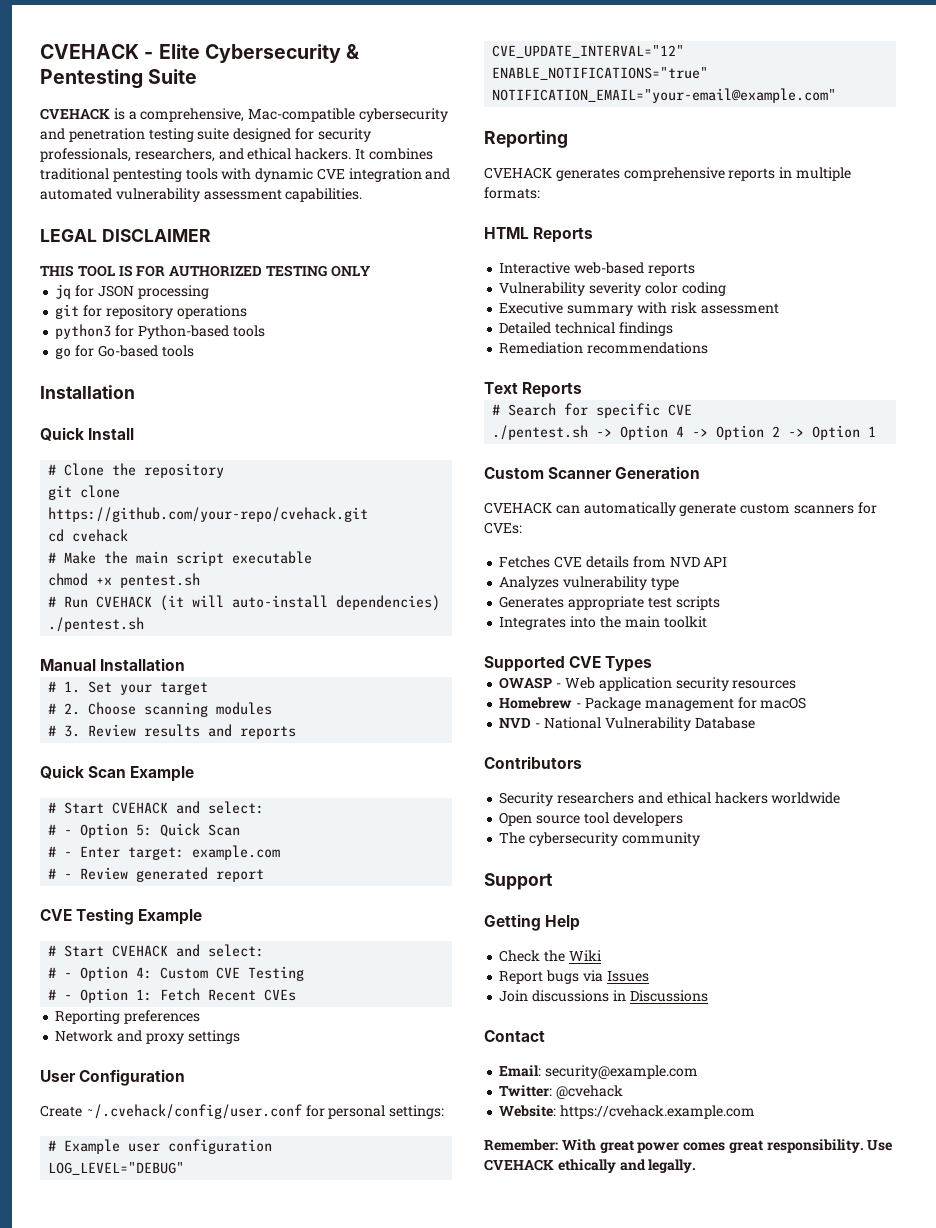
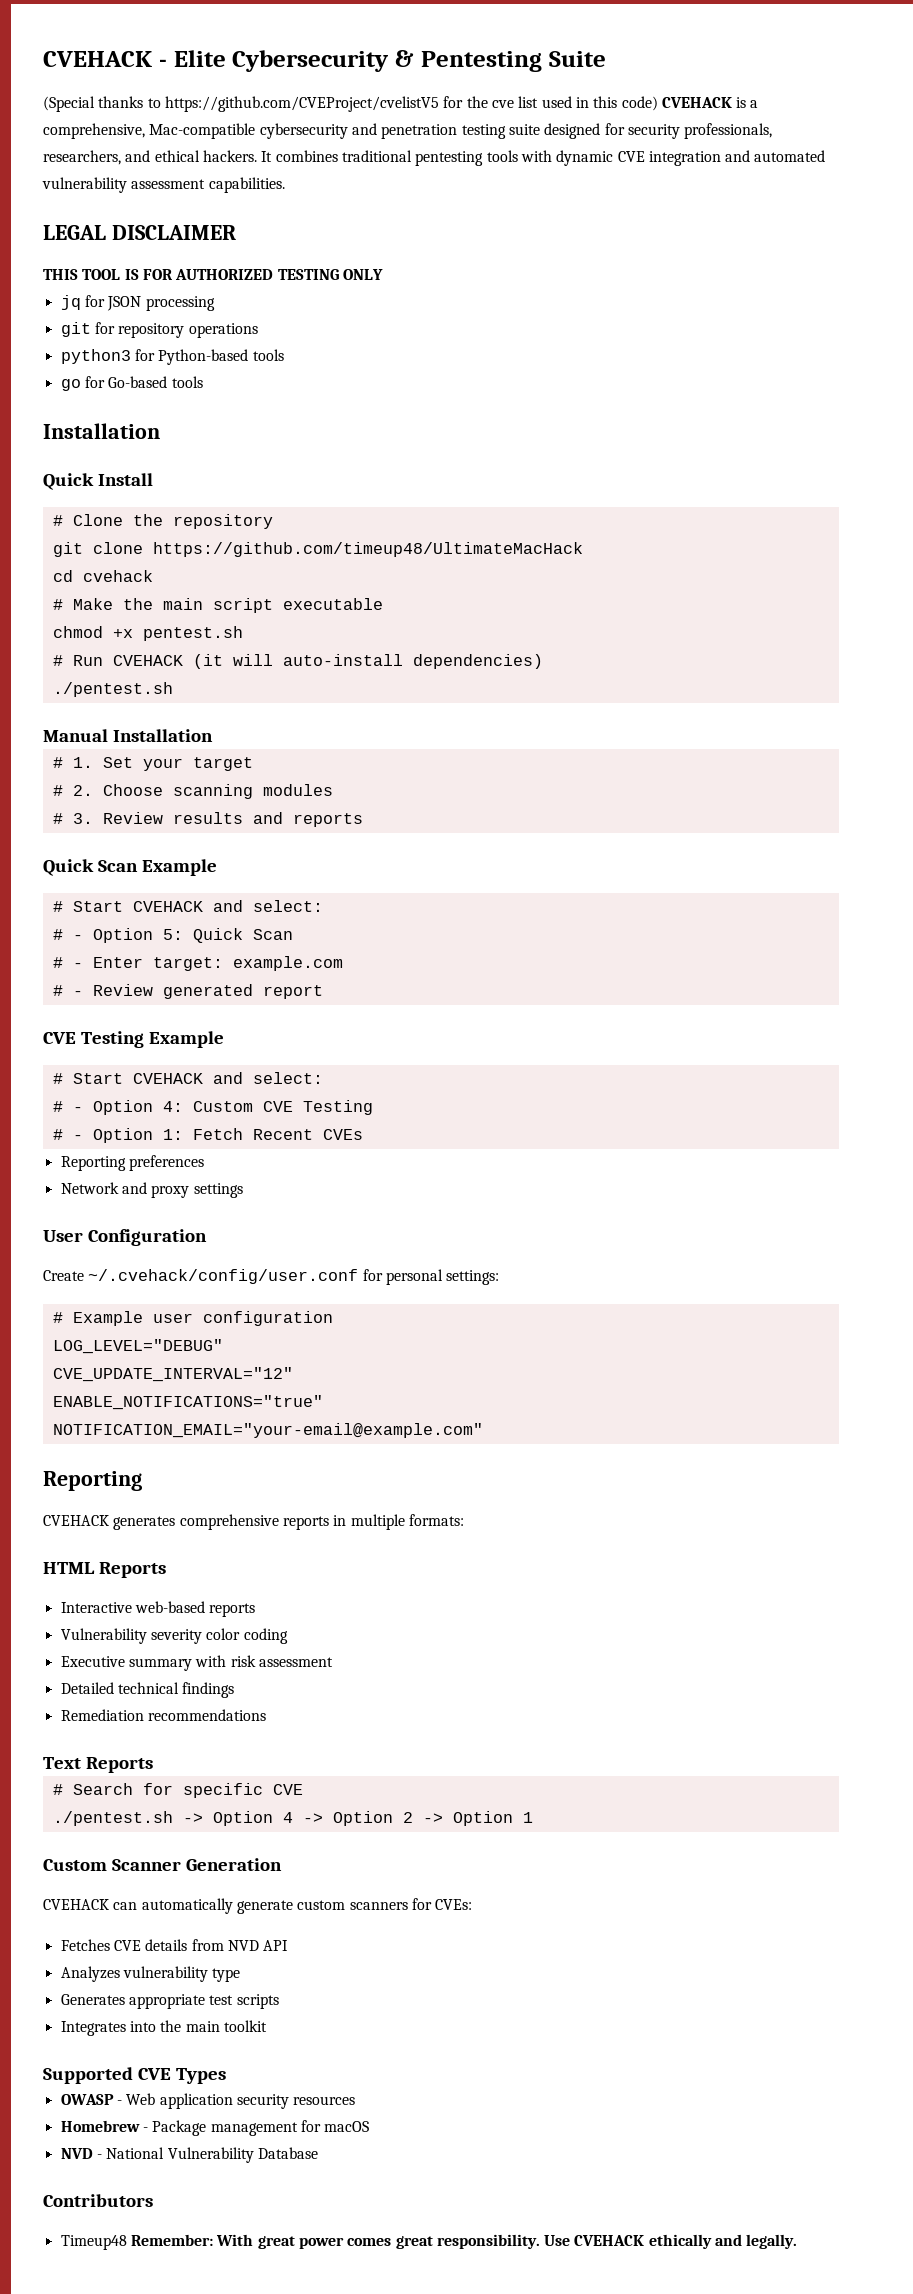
- CVEHACK is a comprehensive, Mac-compatible cybersecurity and penetration testing suite designed for security professionals, researchers, and ethical hackers.
+ (Special thanks to https://github.com/CVEProject/cvelistV5 for the cve list used in this code) CVEHACK is a comprehensive, Mac-compatible cybersecurity and penetration testing suite designed for security professionals, researchers, and ethical hackers.
- git clone https://github.com/your-repo/cvehack.git
+ git clone https://github.com/timeup48/UltimateMacHack
- Security researchers and ethical hackers worldwide
- Open source tool developers
- The cybersecurity community
- Support
- Getting Help
- Check the Wiki
- Report bugs via Issues
- Join discussions in Discussions
- Contact
- Email: security@example.com
- Twitter: @cvehack
- Website: https://cvehack.example.com
- Remember: With great power comes great responsibility.
+ Timeup48 Remember: With great power comes great responsibility.

